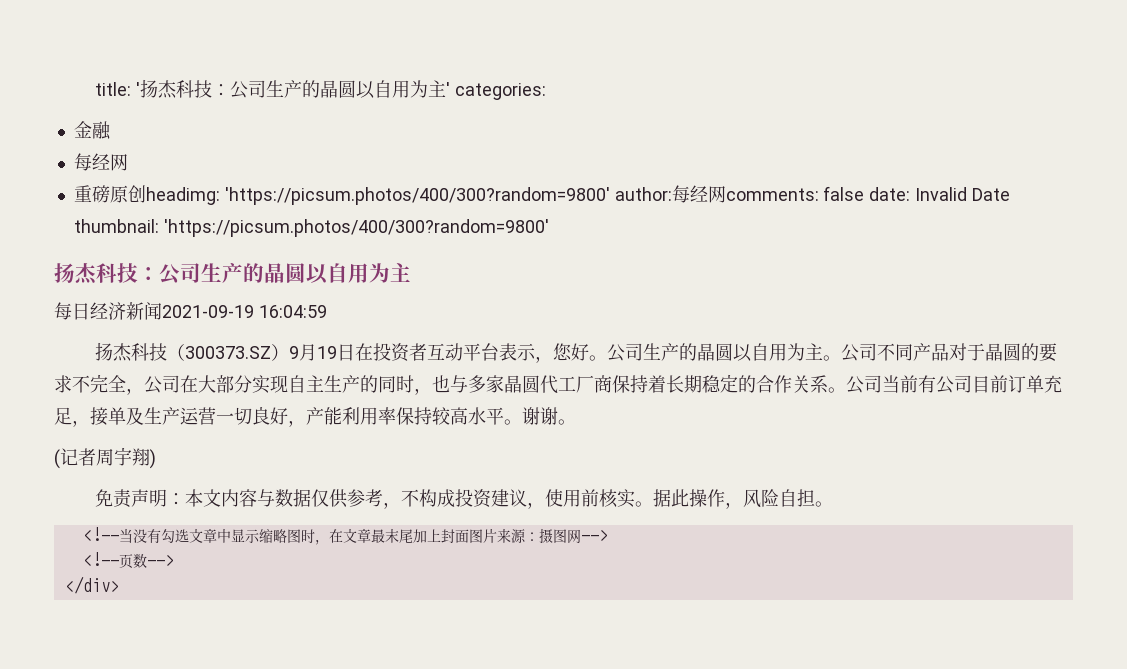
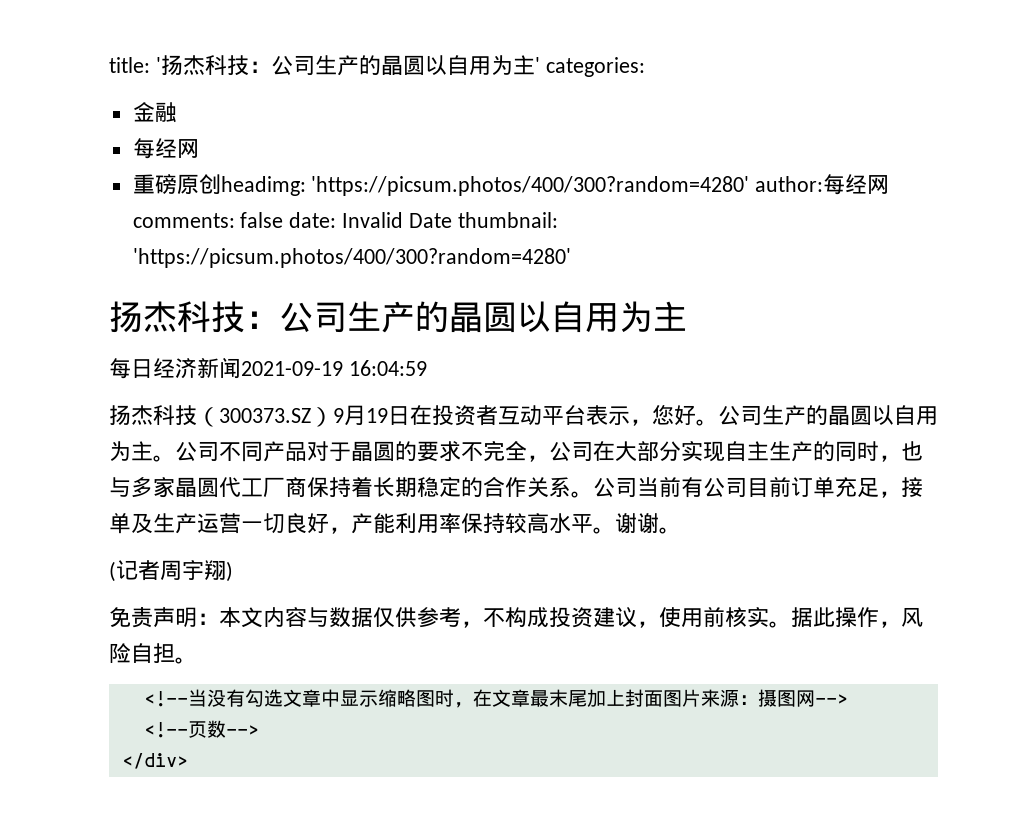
- 重磅原创headimg: 'https://picsum.photos/400/300?random=9800' author:每经网comments: false date: Invalid Date thumbnail: 'https://picsum.photos/400/300?random=9800'
+ 重磅原创headimg: 'https://picsum.photos/400/300?random=4280' author:每经网comments: false date: Invalid Date thumbnail: 'https://picsum.photos/400/300?random=4280'

